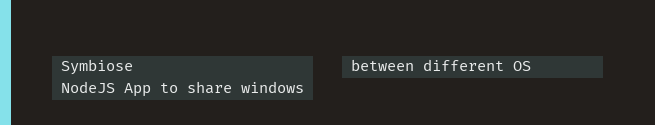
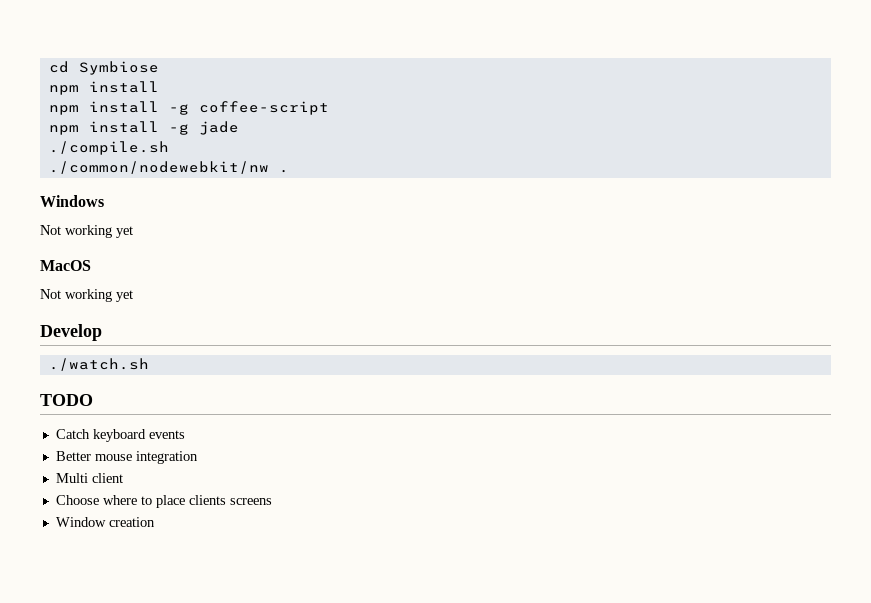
- Symbiose
- NodeJS App to share windows between different OS
+ cd Symbiose
+ npm install
+ npm install -g coffee-script
+ npm install -g jade
+ ./compile.sh
+ ./common/nodewebkit/nw .
+ Windows
+ Not working yet
+ MacOS
+ Not working yet
+ Develop
+ ./watch.sh
+ TODO
+ Catch keyboard events
+ Better mouse integration
+ Multi client
+ Choose where to place clients screens
+ Window creation

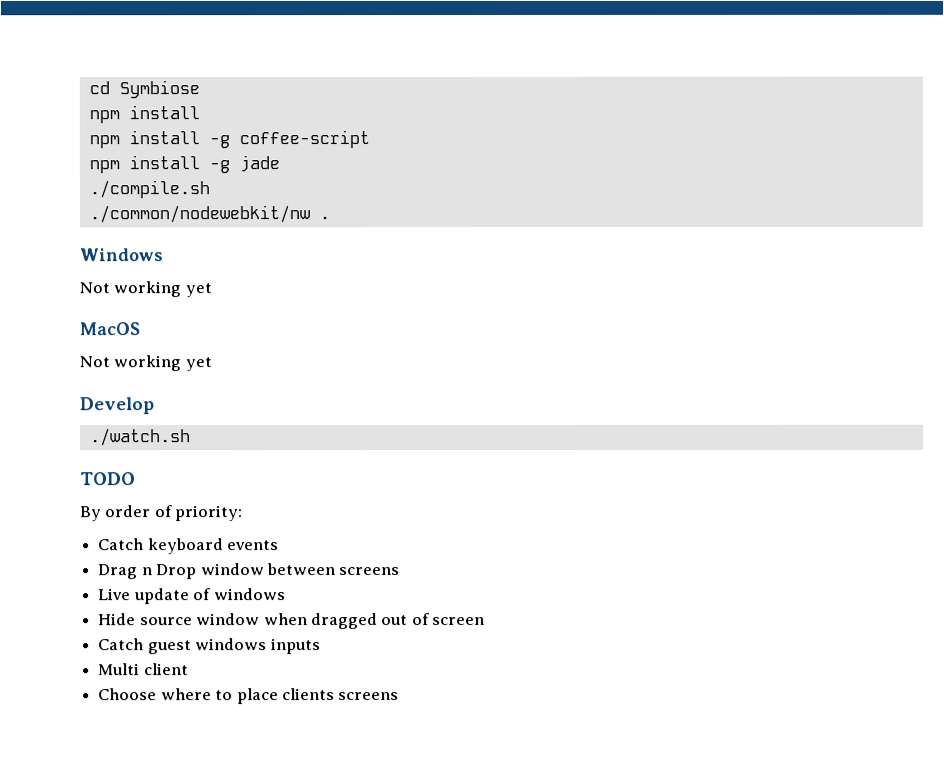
+ By order of priority:
- Better mouse integration
+ Drag n Drop window between screens
+ Live update of windows
+ Hide source window when dragged out of screen
+ Catch guest windows inputs
- Window creation

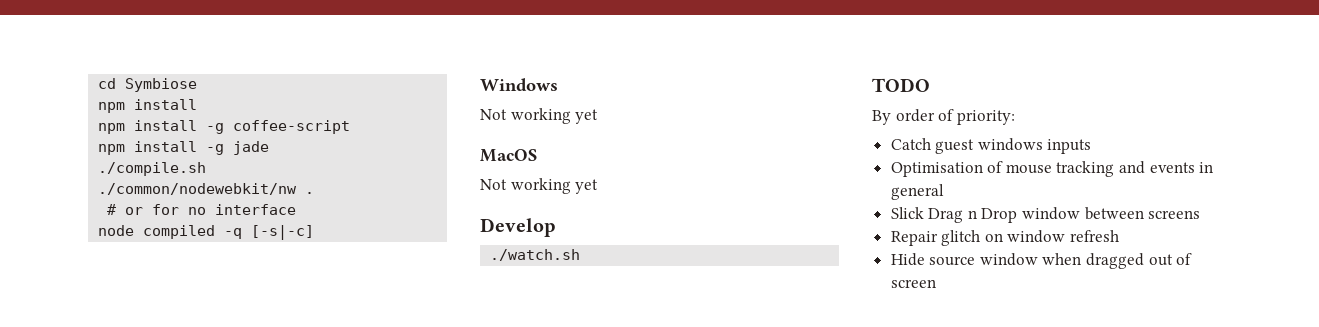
+ # or for no interface
+ node compiled -q [-s|-c]
- Catch keyboard events
- Drag n Drop window between screens
+ Catch guest windows inputs
+ Optimisation of mouse tracking and events in general
+ Slick Drag n Drop window between screens
- Live update of windows
+ Repair glitch on window refresh
- Catch guest windows inputs
- Multi client
- Choose where to place clients screens

